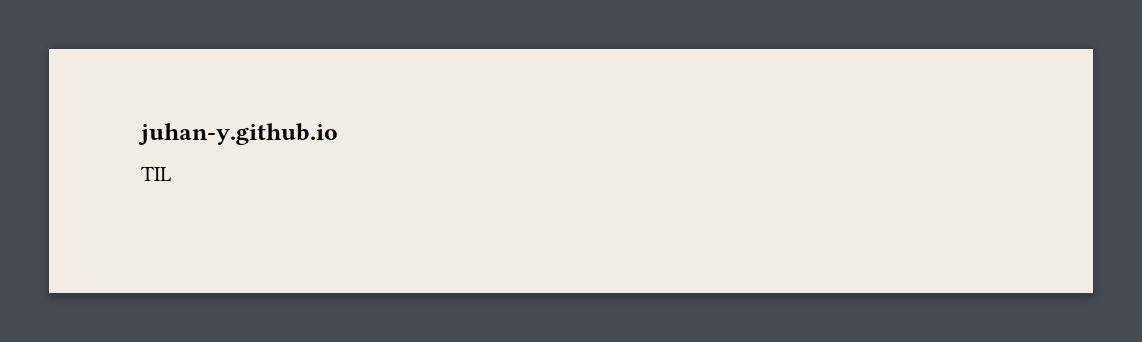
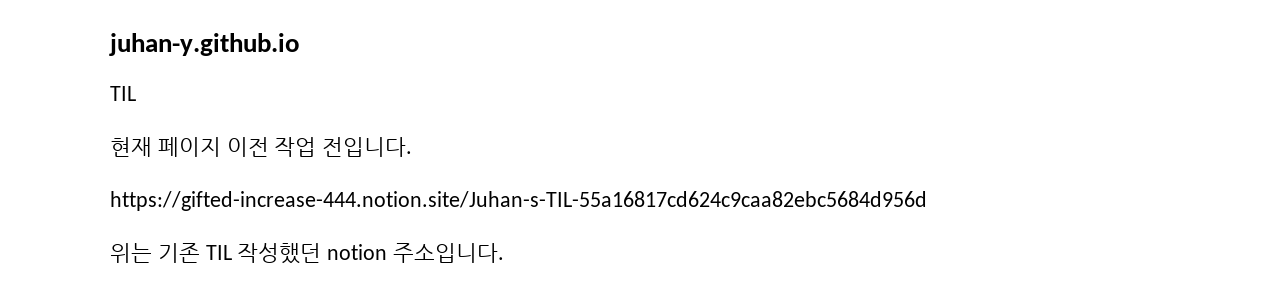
+ 현재 페이지 이전 작업 전입니다.
+ https://gifted-increase-444.notion.site/Juhan-s-TIL-55a16817cd624c9caa82ebc5684d956d
+ 위는 기존 TIL 작성했던 notion 주소입니다.

